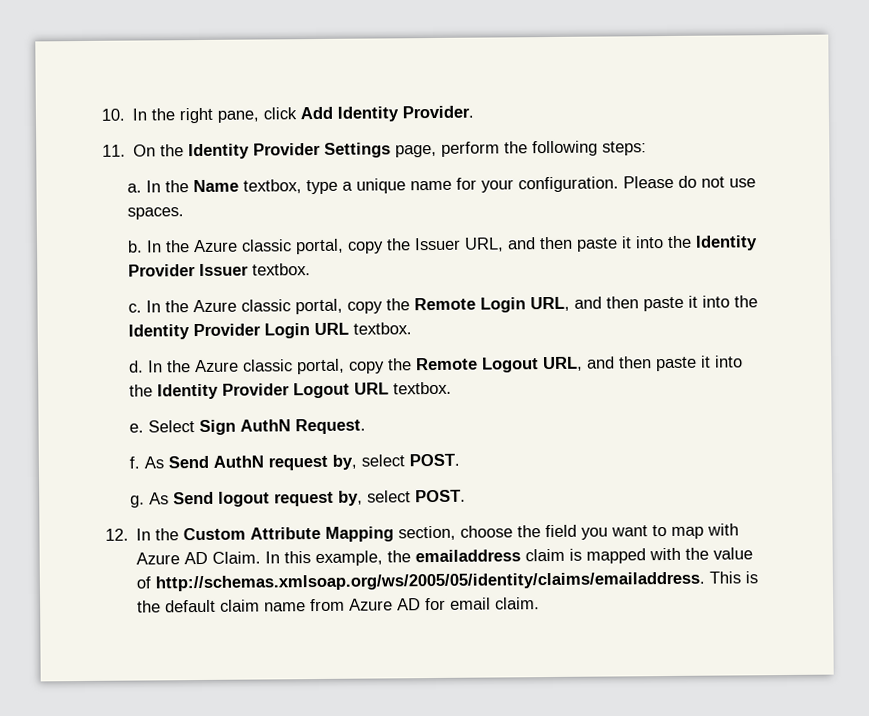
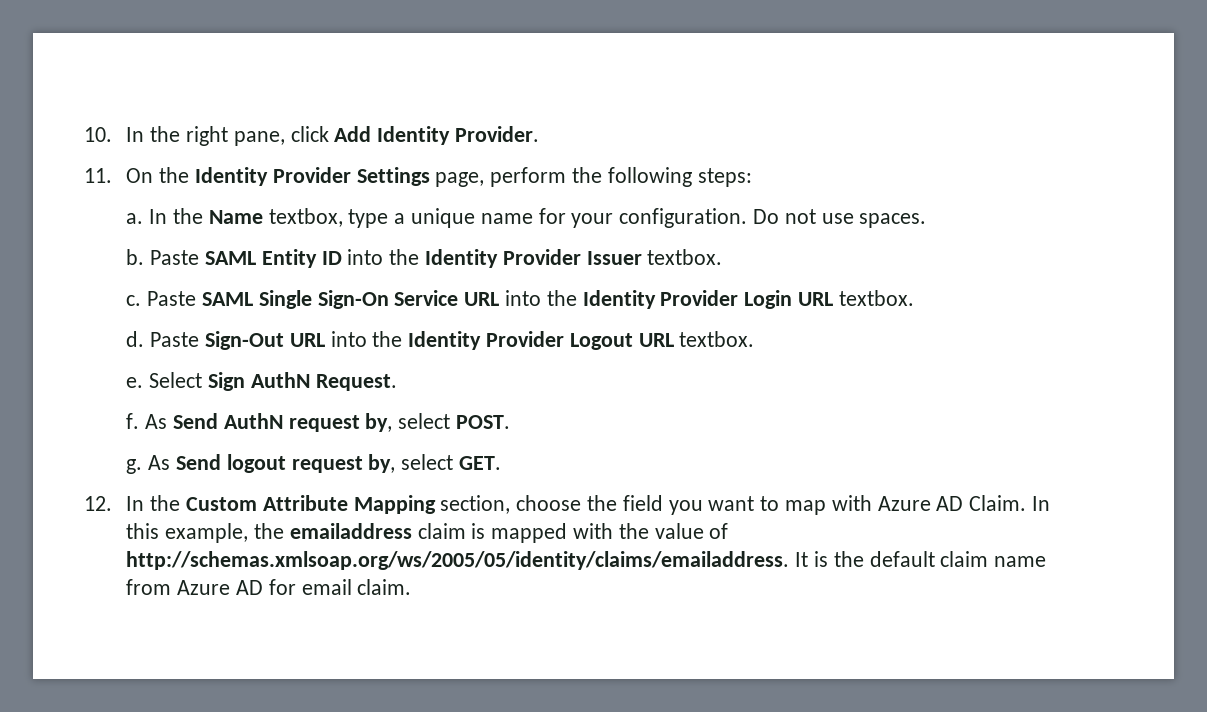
- Please do not use spaces.
+ Do not use spaces.
- In the Azure classic portal, copy the Issuer URL, and then paste it into the Identity Provider Issuer textbox.
+ Paste SAML Entity ID into the Identity Provider Issuer textbox.
- In the Azure classic portal, copy the Remote Login URL, and then paste it into the Identity Provider Login URL textbox.
+ Paste SAML Single Sign-On Service URL into the Identity Provider Login URL textbox.
- In the Azure classic portal, copy the Remote Logout URL, and then paste it into the Identity Provider Logout URL textbox.
+ Paste Sign-Out URL into the Identity Provider Logout URL textbox.
- As Send logout request by, select POST.
+ As Send logout request by, select GET.
- In this example, the emailaddress claim is mapped with the value of http://schemas.xmlsoap.org/ws/2005/05/identity/claims/emailaddress. This is the default claim name from Azure AD for email claim.
+ In this example, the emailaddress claim is mapped with the value of http://schemas.xmlsoap.org/ws/2005/05/identity/claims/emailaddress. It is the default claim name from Azure AD for email claim.

